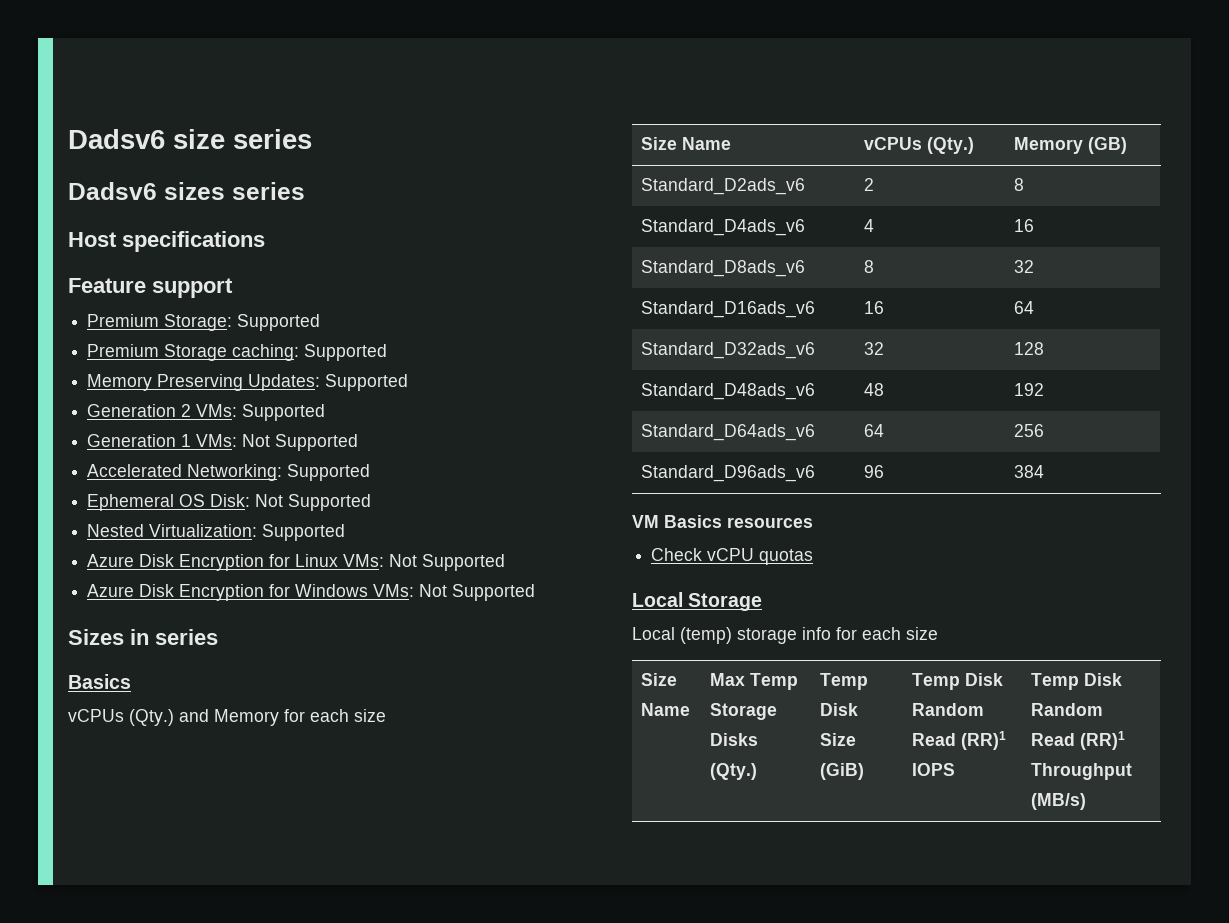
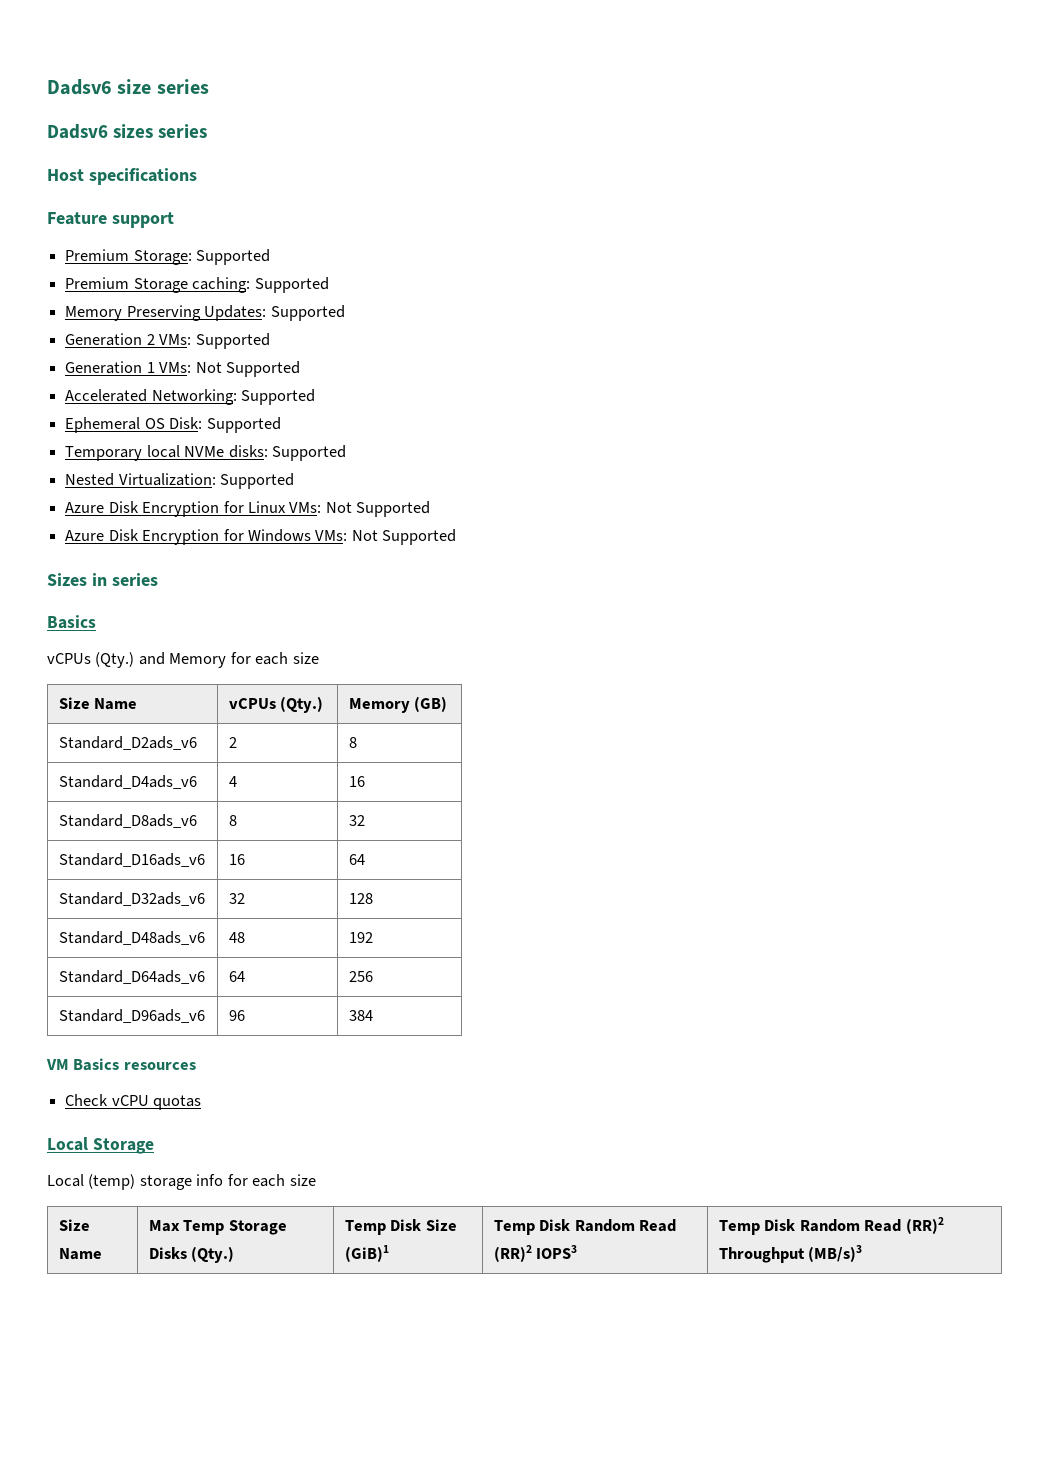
- Ephemeral OS Disk: Not Supported
+ Ephemeral OS Disk: Supported
+ Temporary local NVMe disks: Supported
- Size Name | Max Temp Storage Disks (Qty.) | Temp Disk Size (GiB) | Temp Disk Random Read (RR)1 IOPS | Temp Disk Random Read (RR)1 Throughput (MB/s)
+ Size Name | Max Temp Storage Disks (Qty.) | Temp Disk Size (GiB)1 | Temp Disk Random Read (RR)2 IOPS3 | Temp Disk Random Read (RR)2 Throughput (MB/s)3

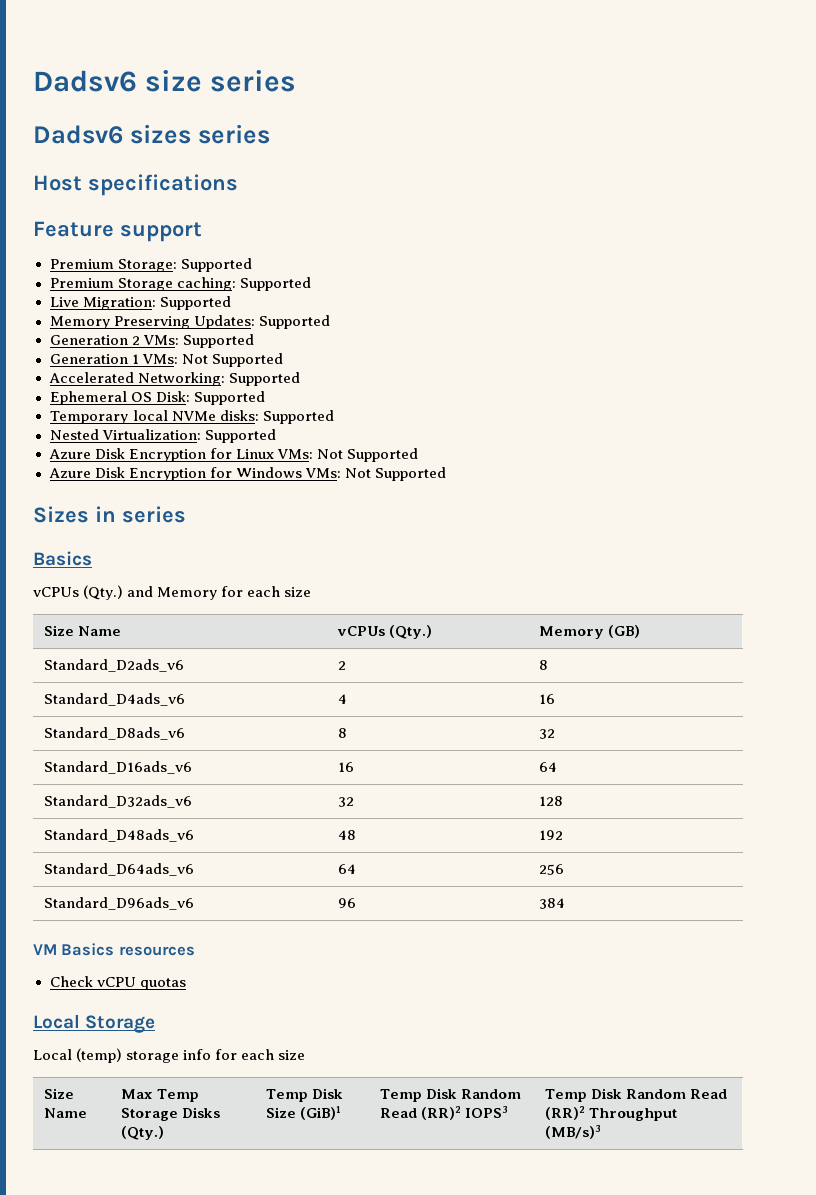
+ Live Migration: Supported

